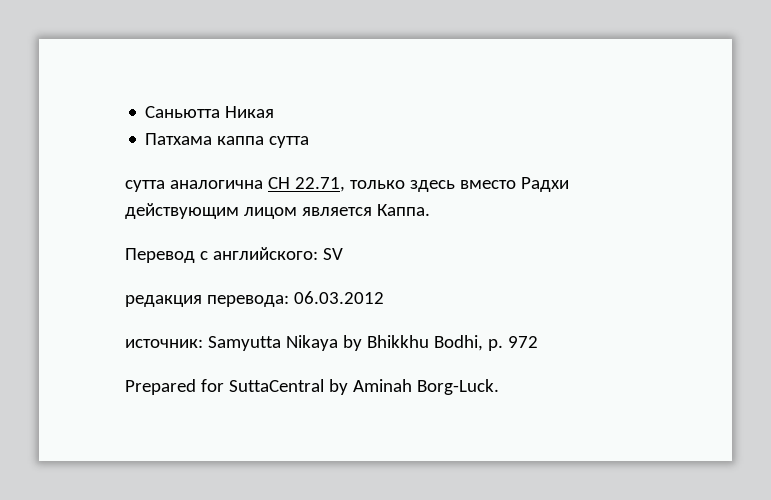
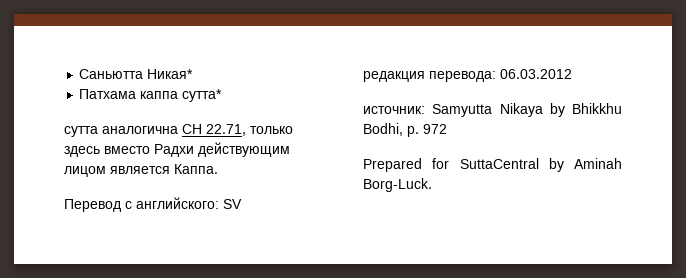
- Саньютта Никая
+ Саньютта Никая*
- Патхама каппа сутта
+ Патхама каппа сутта*

